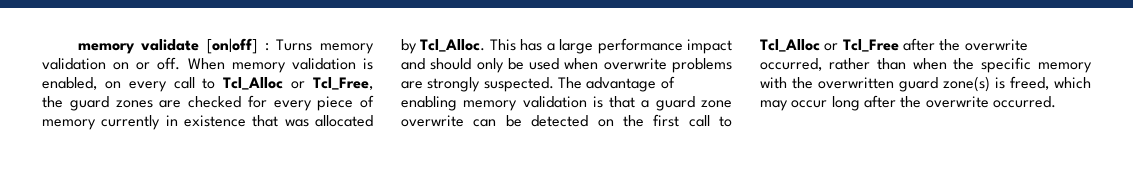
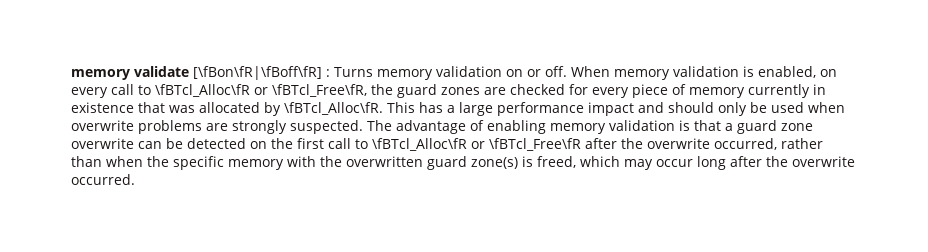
- memory validate [on|off] : Turns memory validation on or off.
+ memory validate [\fBon\fR|\fBoff\fR] : Turns memory validation on or off.
- When memory validation is enabled, on every call to Tcl_Alloc or Tcl_Free, the guard zones are checked for every piece of memory currently in existence that was allocated by Tcl_Alloc.
+ When memory validation is enabled, on every call to \fBTcl_Alloc\fR or \fBTcl_Free\fR, the guard zones are checked for every piece of memory currently in existence that was allocated by \fBTcl_Alloc\fR.
- The advantage of enabling memory validation is that a guard zone overwrite can be detected on the first call to Tcl_Alloc or Tcl_Free after the overwrite occurred, rather than when the specific memory with the overwritten guard zone(s) is freed, which may occur long after the overwrite occurred.
+ The advantage of enabling memory validation is that a guard zone overwrite can be detected on the first call to \fBTcl_Alloc\fR or \fBTcl_Free\fR after the overwrite occurred, rather than when the specific memory with the overwritten guard zone(s) is freed, which may occur long after the overwrite occurred.

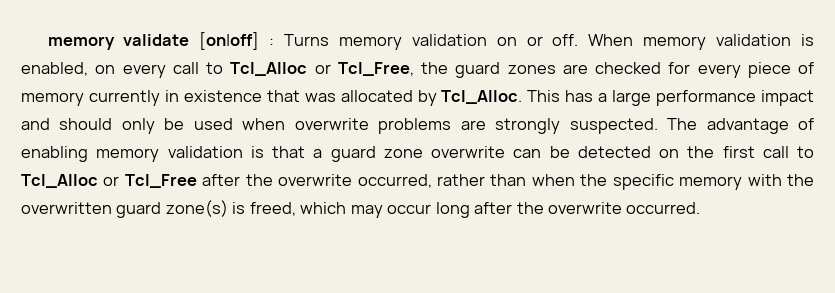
- memory validate [\fBon\fR|\fBoff\fR] : Turns memory validation on or off.
+ memory validate [on|off] : Turns memory validation on or off.
- When memory validation is enabled, on every call to \fBTcl_Alloc\fR or \fBTcl_Free\fR, the guard zones are checked for every piece of memory currently in existence that was allocated by \fBTcl_Alloc\fR.
+ When memory validation is enabled, on every call to Tcl_Alloc or Tcl_Free, the guard zones are checked for every piece of memory currently in existence that was allocated by Tcl_Alloc.
- The advantage of enabling memory validation is that a guard zone overwrite can be detected on the first call to \fBTcl_Alloc\fR or \fBTcl_Free\fR after the overwrite occurred, rather than when the specific memory with the overwritten guard zone(s) is freed, which may occur long after the overwrite occurred.
+ The advantage of enabling memory validation is that a guard zone overwrite can be detected on the first call to Tcl_Alloc or Tcl_Free after the overwrite occurred, rather than when the specific memory with the overwritten guard zone(s) is freed, which may occur long after the overwrite occurred.

